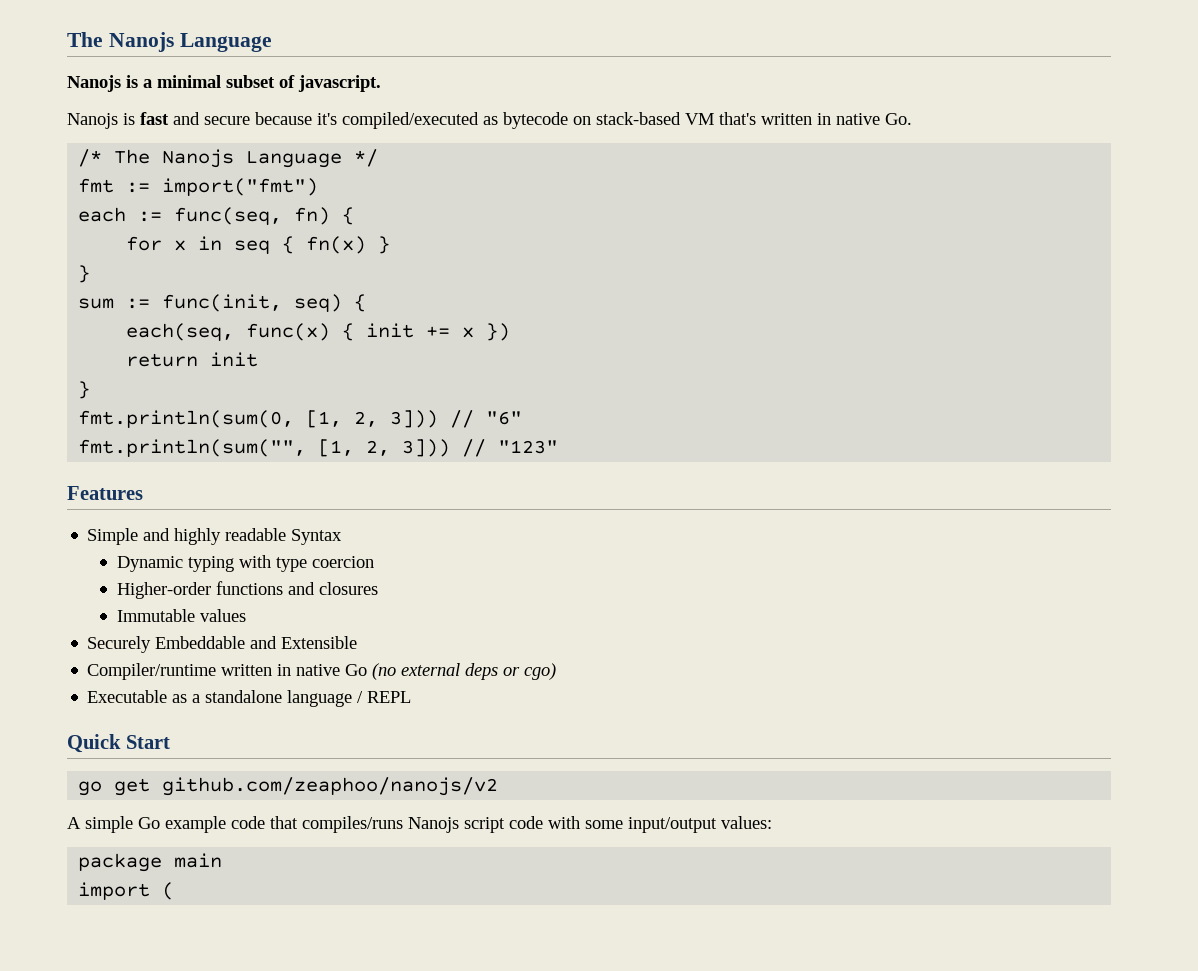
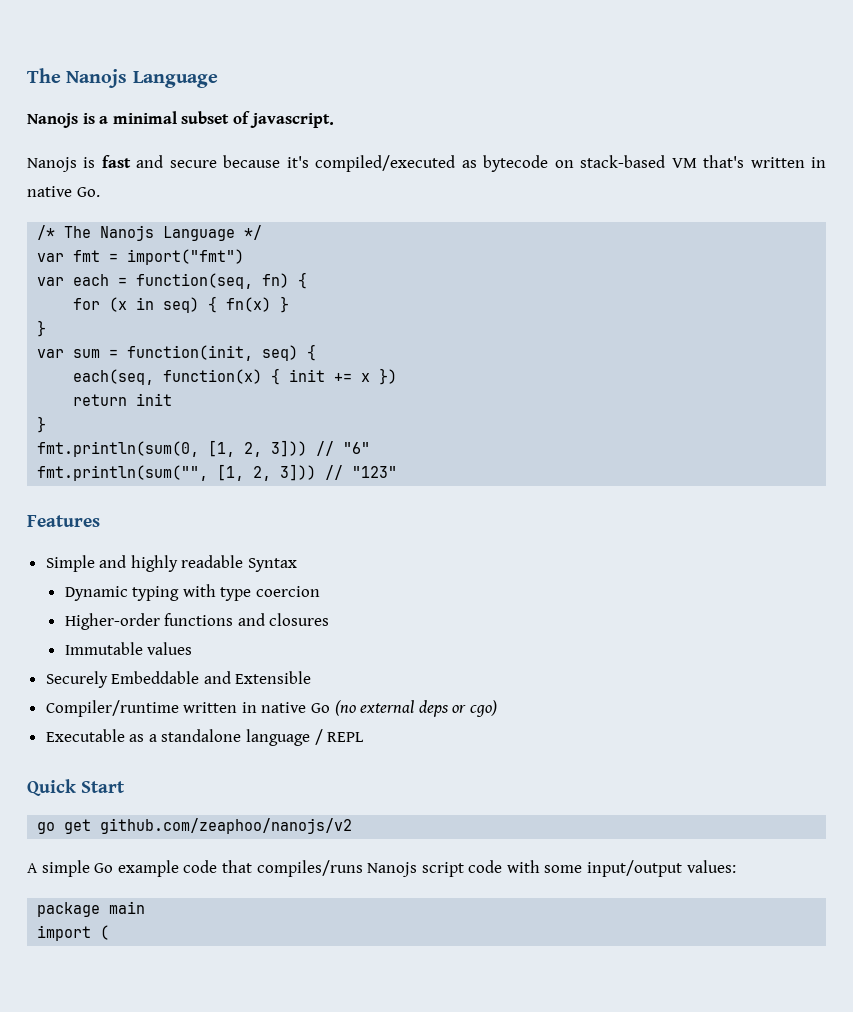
- fmt := import("fmt")
- each := func(seq, fn) {
+ var fmt = import("fmt")
+ var each = function(seq, fn) {
- for x in seq { fn(x) }
+ for (x in seq) { fn(x) }
- sum := func(init, seq) {
+ var sum = function(init, seq) {
- each(seq, func(x) { init += x })
+ each(seq, function(x) { init += x })

